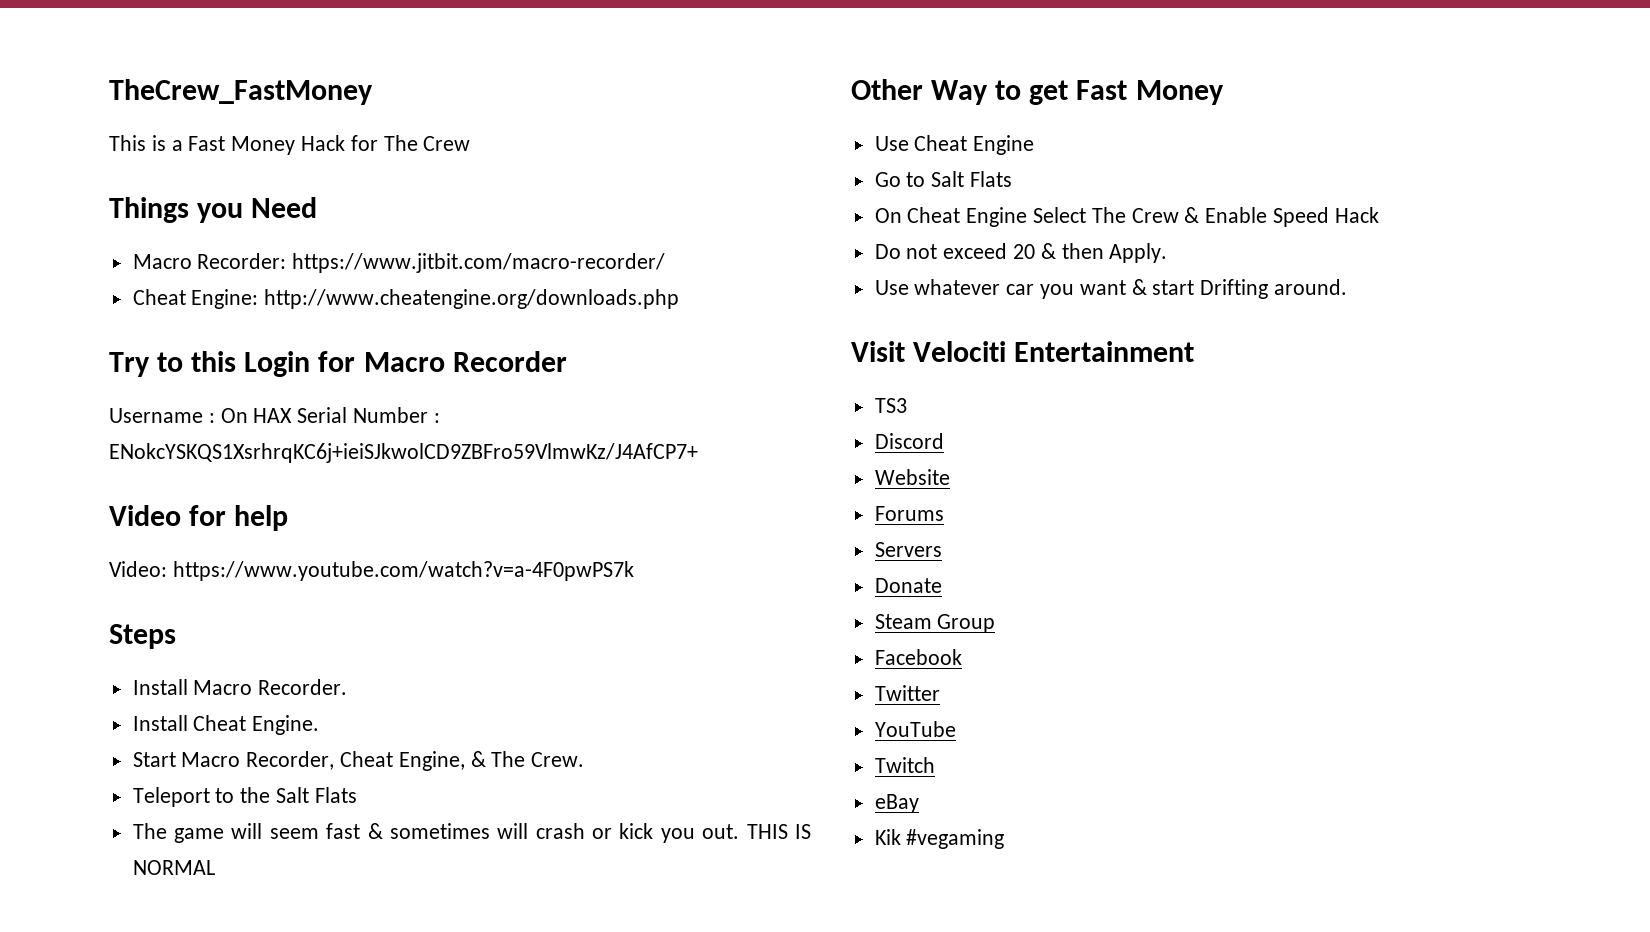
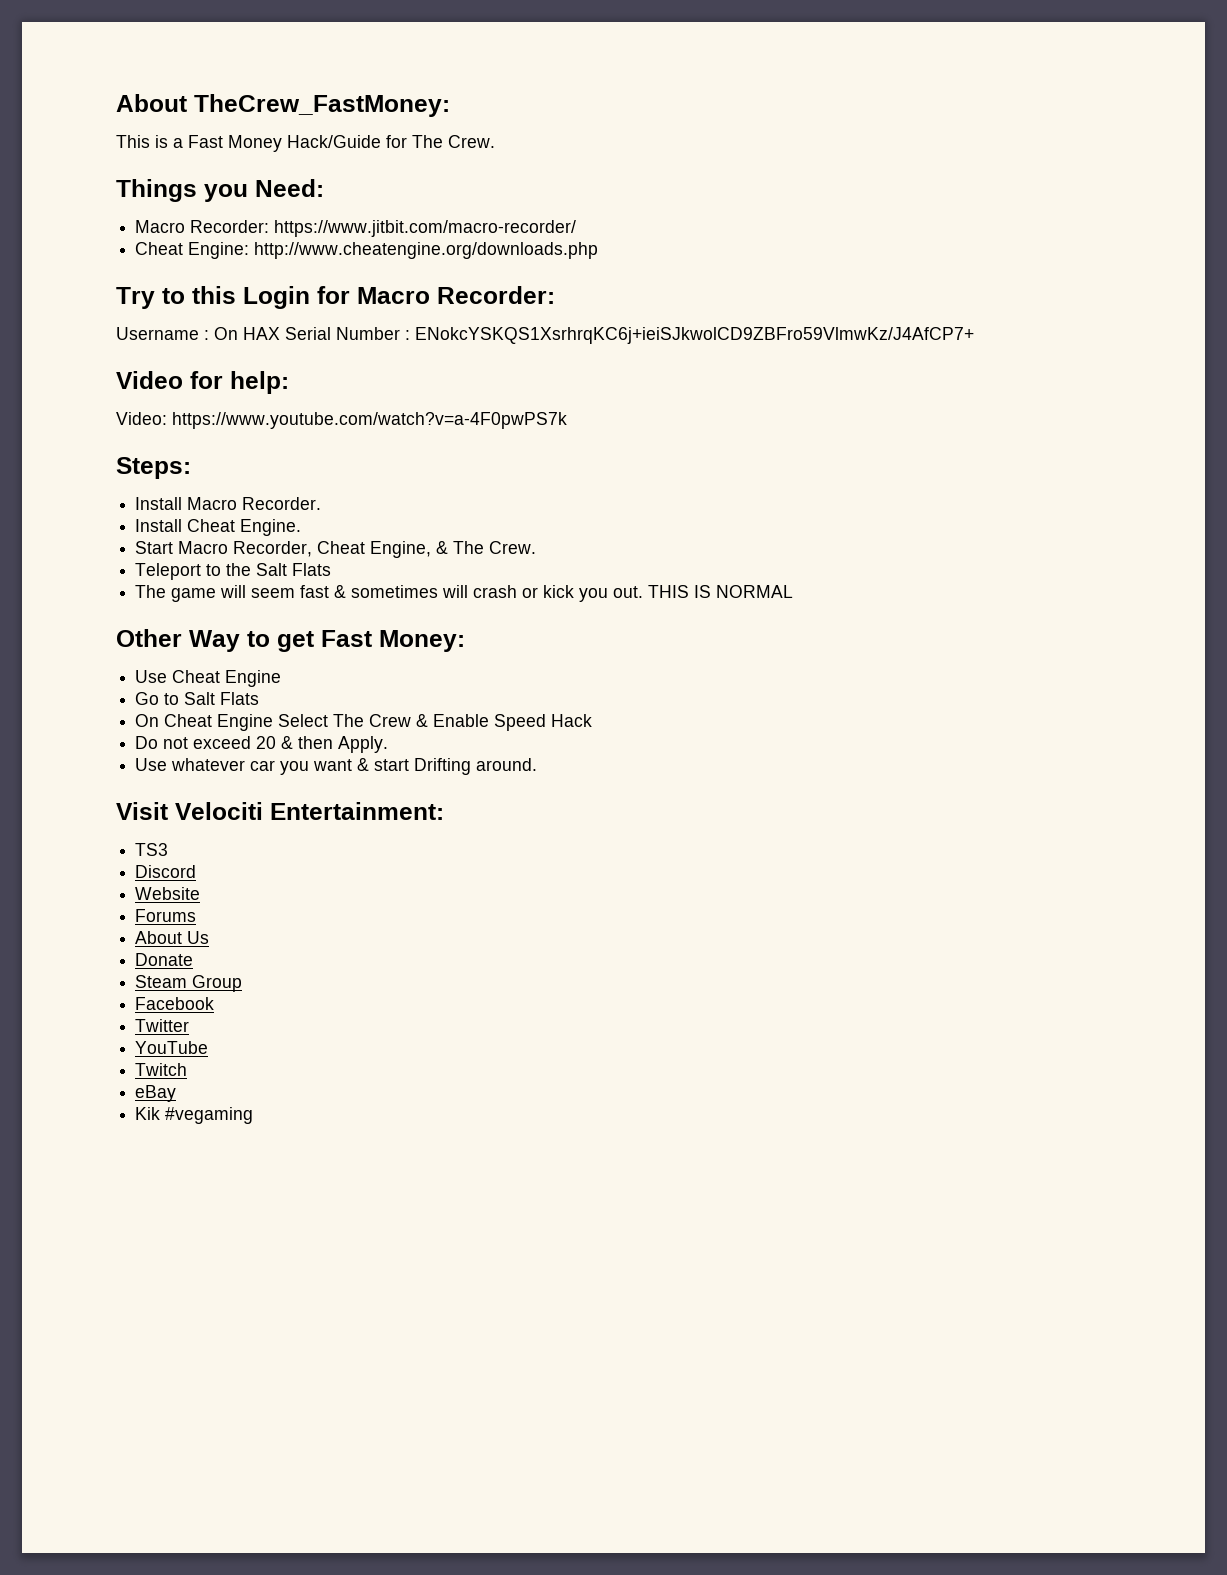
- TheCrew_FastMoney
+ About TheCrew_FastMoney:
- This is a Fast Money Hack for The Crew
+ This is a Fast Money Hack/Guide for The Crew.
- Things you Need
+ Things you Need:
- Try to this Login for Macro Recorder
+ Try to this Login for Macro Recorder:
- Video for help
+ Video for help:
- Steps
+ Steps:
- Other Way to get Fast Money
+ Other Way to get Fast Money:
- Visit Velociti Entertainment
+ Visit Velociti Entertainment:
- Servers
+ About Us

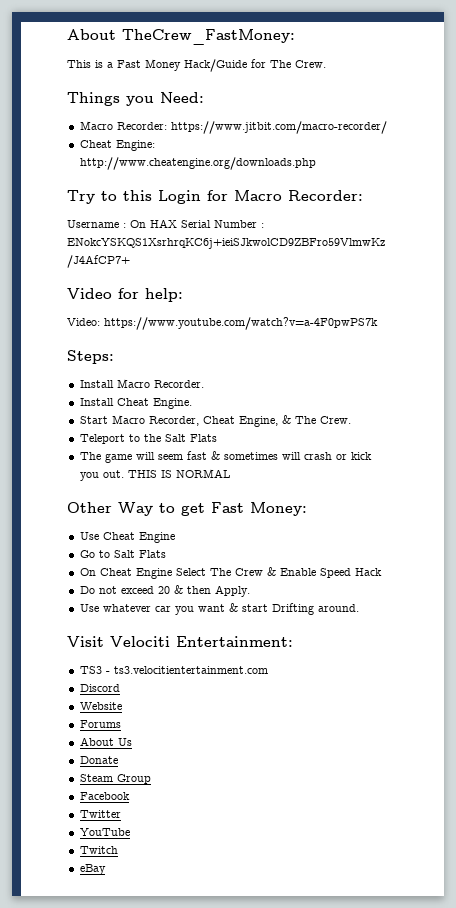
- TS3
+ TS3 - ts3.velocitientertainment.com
- Kik #vegaming

